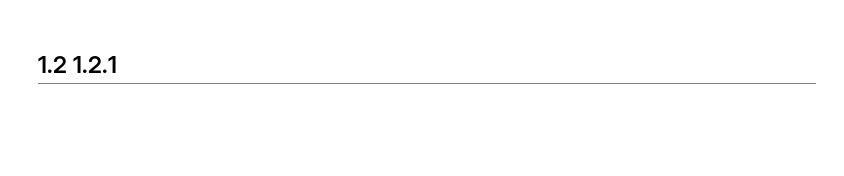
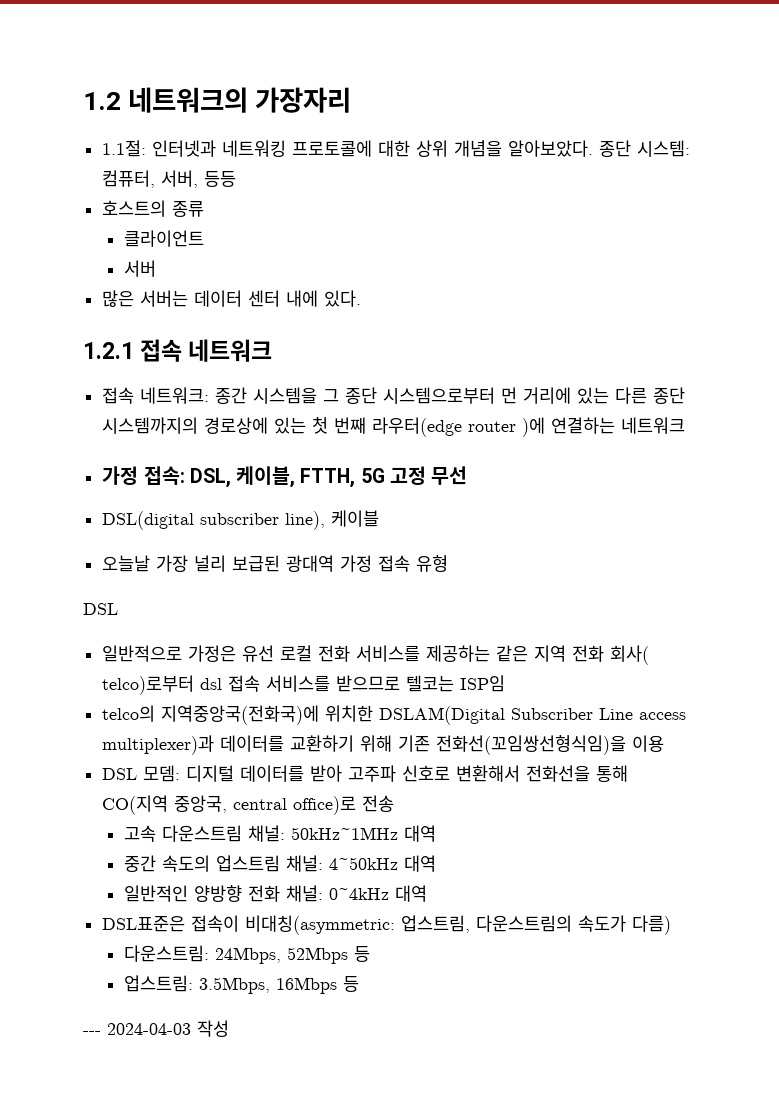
- 1.2 1.2.1
+ 1.2 네트워크의 가장자리
+ 1.1절: 인터넷과 네트워킹 프로토콜에 대한 상위 개념을 알아보았다. 종단 시스템: 컴퓨터, 서버, 등등
+ 호스트의 종류
+ 클라이언트
+ 서버
+ 많은 서버는 데이터 센터 내에 있다.
+ 1.2.1 접속 네트워크
+ 접속 네트워크: 종간 시스템을 그 종단 시스템으로부터 먼 거리에 있는 다른 종단 시스템까지의 경로상에 있는 첫 번째 라우터(edge router )에 연결하는 네트워크
+ 가정 접속: DSL, 케이블, FTTH, 5G 고정 무선
+ DSL(digital subscriber line), 케이블
+ 오늘날 가장 널리 보급된 광대역 가정 접속 유형
+ DSL
+ 일반적으로 가정은 유선 로컬 전화 서비스를 제공하는 같은 지역 전화 회사( telco)로부터 dsl 접속 서비스를 받으므로 텔코는 ISP임
+ telco의 지역중앙국(전화국)에 위치한 DSLAM(Digital Subscriber Line access multiplexer)과 데이터를 교환하기 위해 기존 전화선(꼬임쌍선형식임)을 이용
+ DSL 모뎀: 디지털 데이터를 받아 고주파 신호로 변환해서 전화선을 통해 CO(지역 중앙국, central office)로 전송
+ 고속 다운스트림 채널: 50kHz~1MHz 대역
+ 중간 속도의 업스트림 채널: 4~50kHz 대역
+ 일반적인 양방향 전화 채널: 0~4kHz 대역
+ DSL표준은 접속이 비대칭(asymmetric: 업스트림, 다운스트림의 속도가 다름)
+ 다운스트림: 24Mbps, 52Mbps 등
+ 업스트림: 3.5Mbps, 16Mbps 등
+ --- 2024-04-03 작성

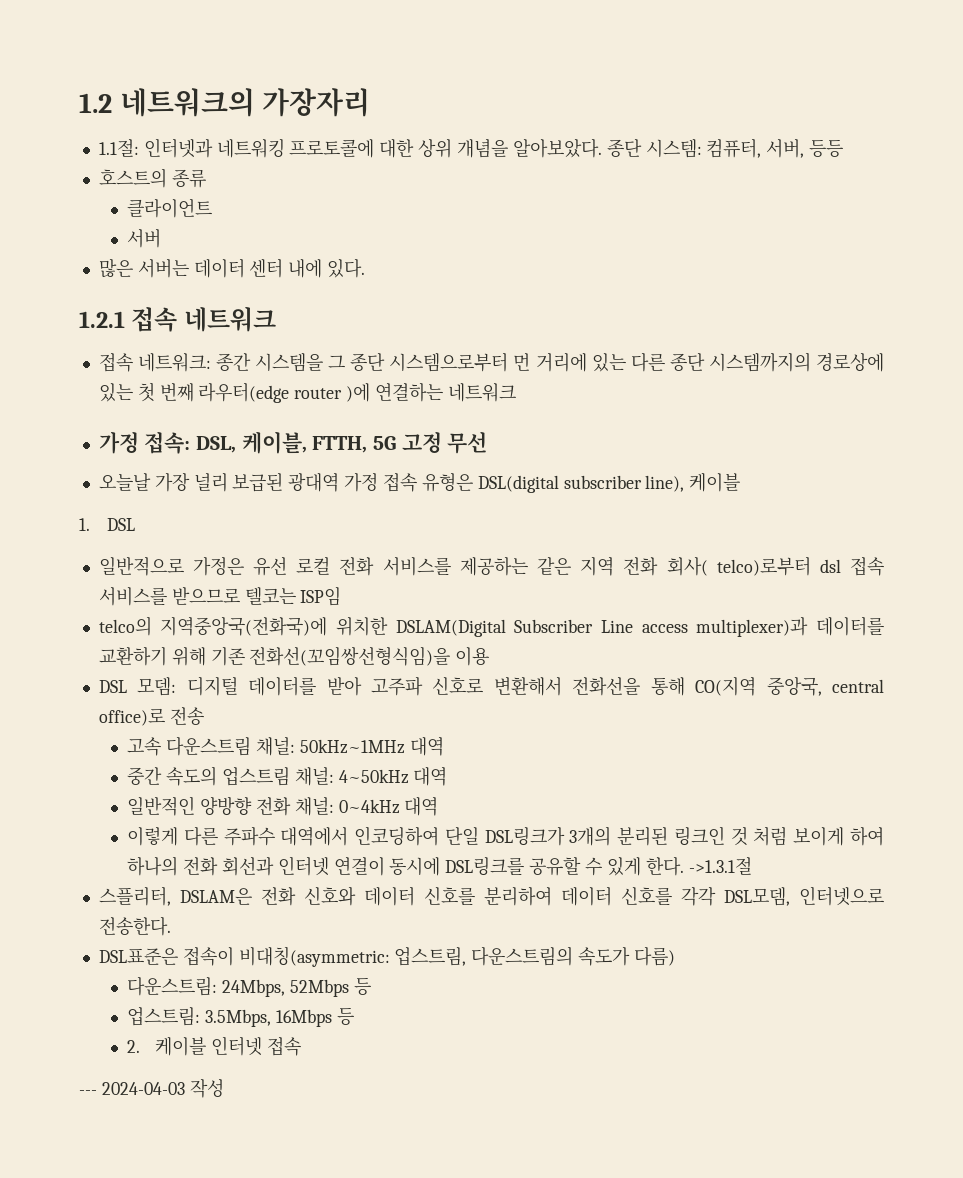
- DSL(digital subscriber line), 케이블
- 오늘날 가장 널리 보급된 광대역 가정 접속 유형
- DSL
+ 오늘날 가장 널리 보급된 광대역 가정 접속 유형은 DSL(digital subscriber line), 케이블
+ 1. DSL
+ 이렇게 다른 주파수 대역에서 인코딩하여 단일 DSL링크가 3개의 분리된 링크인 것 처럼 보이게 하여 하나의 전화 회선과 인터넷 연결이 동시에 DSL링크를 공유할 수 있게 한다. ->1.3.1절
+ 스플리터, DSLAM은 전화 신호와 데이터 신호를 분리하여 데이터 신호를 각각 DSL모뎀, 인터넷으로 전송한다.
+ 2. 케이블 인터넷 접속

